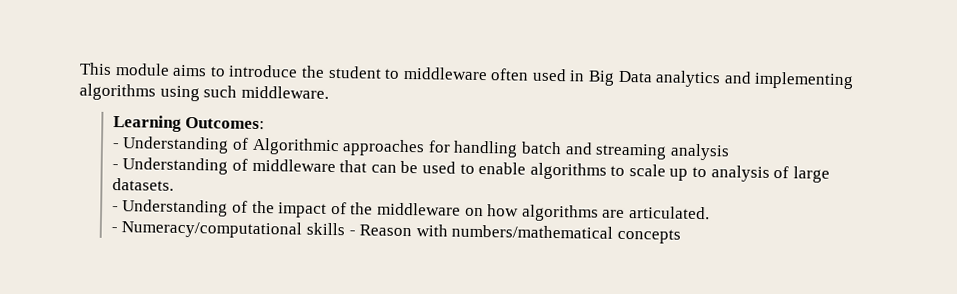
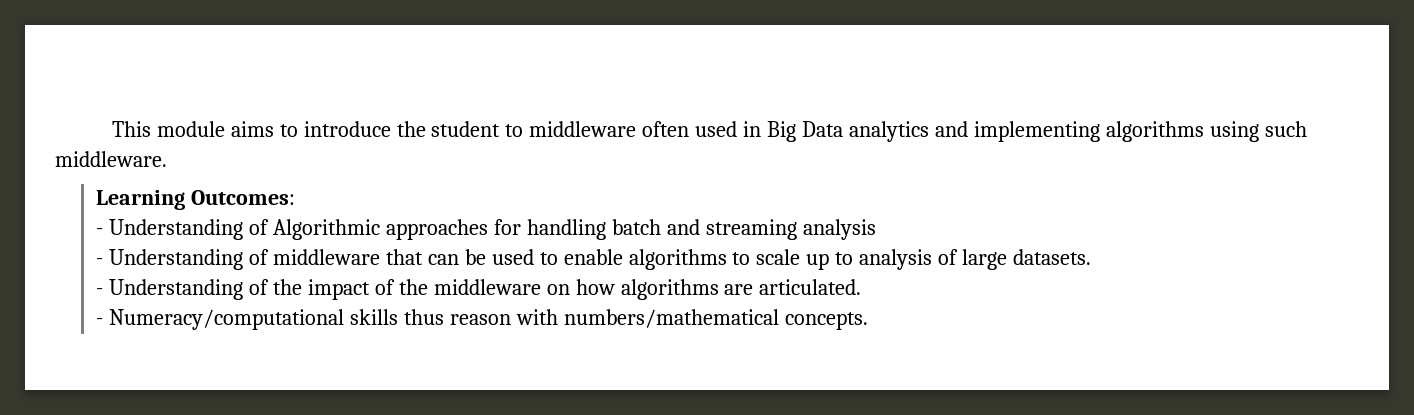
- - Numeracy/computational skills - Reason with numbers/mathematical concepts
+ - Numeracy/computational skills thus reason with numbers/mathematical concepts.

